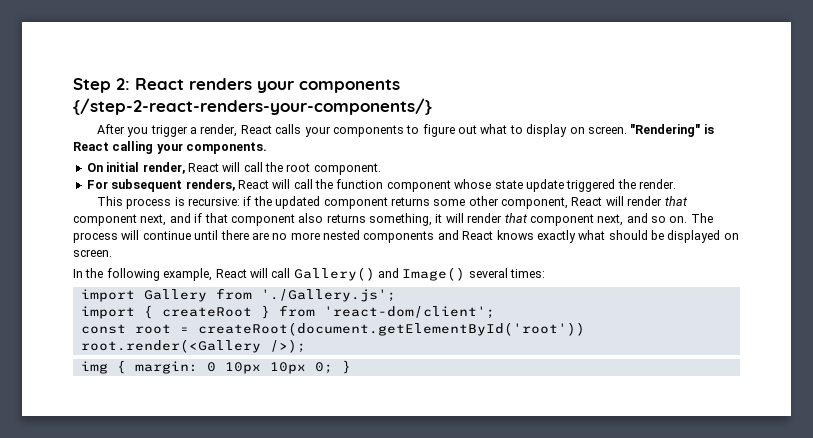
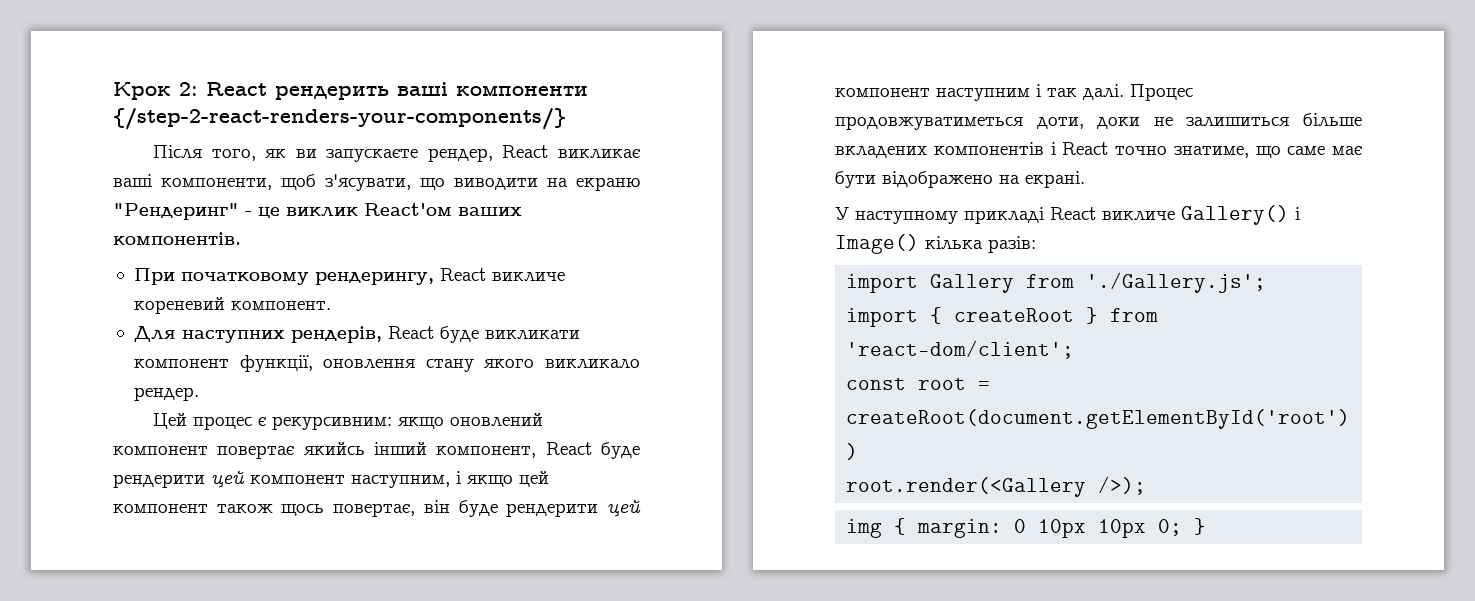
- Step 2: React renders your components {/step-2-react-renders-your-components/}
- After you trigger a render, React calls your components to figure out what to display on screen. "Rendering" is React calling your components.
- On initial render, React will call the root component.
- For subsequent renders, React will call the function component whose state update triggered the render.
- This process is recursive: if the updated component returns some other component, React will render that component next, and if that component also returns something, it will render that component next, and so on. The process will continue until there are no more nested components and React knows exactly what should be displayed on screen.
- In the following example, React will call Gallery() and Image() several times:
+ Крок 2: React рендерить ваші компоненти {/step-2-react-renders-your-components/}
+ Після того, як ви запускаєте рендер, React викликає ваші компоненти, щоб з'ясувати, що виводити на екраню "Рендеринг" - це виклик React'ом ваших компонентів.
+ При початковому рендерингу, React викличе кореневий компонент.
+ Для наступних рендерів, React буде викликати компонент функції, оновлення стану якого викликало рендер.
+ Цей процес є рекурсивним: якщо оновлений компонент повертає якийсь інший компонент, React буде рендерити цей компонент наступним, і якщо цей компонент також щось повертає, він буде рендерити цей компонент наступним і так далі. Процес продовжуватиметься доти, доки не залишиться більше вкладених компонентів і React точно знатиме, що саме має бути відображено на екрані.
+ У наступному прикладі React викличе Gallery() і Image() кілька разів:

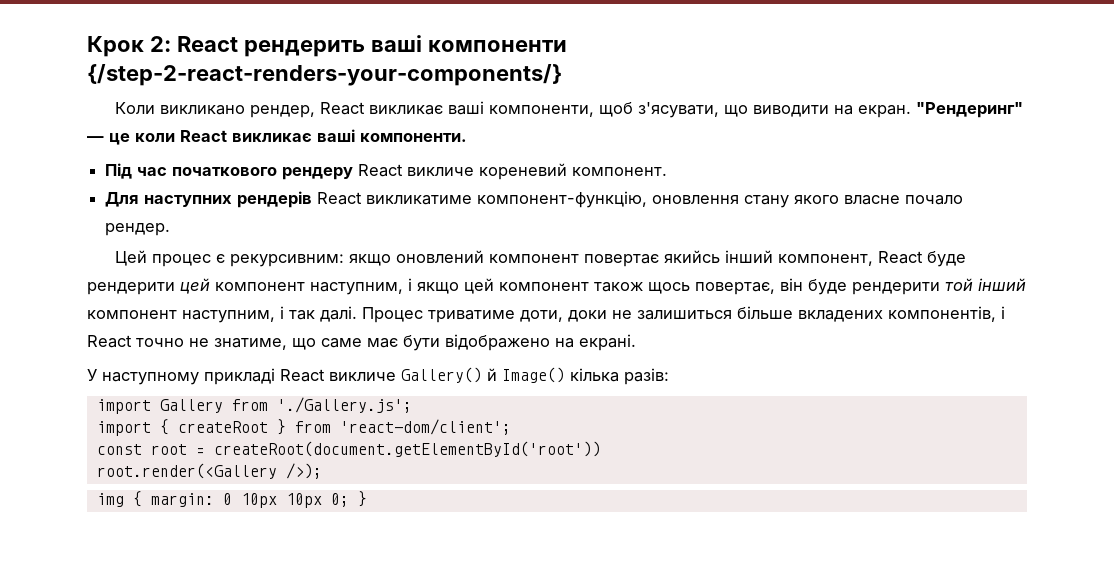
- Після того, як ви запускаєте рендер, React викликає ваші компоненти, щоб з'ясувати, що виводити на екраню "Рендеринг" - це виклик React'ом ваших компонентів.
- При початковому рендерингу, React викличе кореневий компонент.
+ Коли викликано рендер, React викликає ваші компоненти, щоб з'ясувати, що виводити на екран. "Рендеринг" — це коли React викликає ваші компоненти.
+ Під час початкового рендеру React викличе кореневий компонент.
- Для наступних рендерів, React буде викликати компонент функції, оновлення стану якого викликало рендер.
+ Для наступних рендерів React викликатиме компонент-функцію, оновлення стану якого власне почало рендер.
- Цей процес є рекурсивним: якщо оновлений компонент повертає якийсь інший компонент, React буде рендерити цей компонент наступним, і якщо цей компонент також щось повертає, він буде рендерити цей компонент наступним і так далі.
+ Цей процес є рекурсивним: якщо оновлений компонент повертає якийсь інший компонент, React буде рендерити цей компонент наступним, і якщо цей компонент також щось повертає, він буде рендерити той інший компонент наступним, і так далі.
- Процес продовжуватиметься доти, доки не залишиться більше вкладених компонентів і React точно знатиме, що саме має бути відображено на екрані.
+ Процес триватиме доти, доки не залишиться більше вкладених компонентів, і React точно не знатиме, що саме має бути відображено на екрані.
- У наступному прикладі React викличе Gallery() і Image() кілька разів:
+ У наступному прикладі React викличе Gallery() й Image() кілька разів:

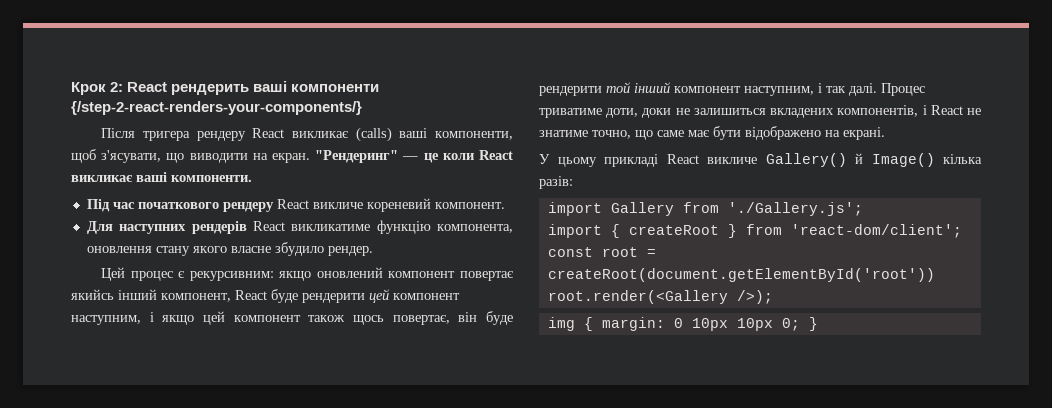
- Коли викликано рендер, React викликає ваші компоненти, щоб з'ясувати, що виводити на екран.
+ Після тригера рендеру React викликає (calls) ваші компоненти, щоб з'ясувати, що виводити на екран.
- Для наступних рендерів React викликатиме компонент-функцію, оновлення стану якого власне почало рендер.
+ Для наступних рендерів React викликатиме функцію компонента, оновлення стану якого власне збудило рендер.
- Процес триватиме доти, доки не залишиться більше вкладених компонентів, і React точно не знатиме, що саме має бути відображено на екрані.
+ Процес триватиме доти, доки не залишиться вкладених компонентів, і React не знатиме точно, що саме має бути відображено на екрані.
- У наступному прикладі React викличе Gallery() й Image() кілька разів:
+ У цьому прикладі React викличе Gallery() й Image() кілька разів:

